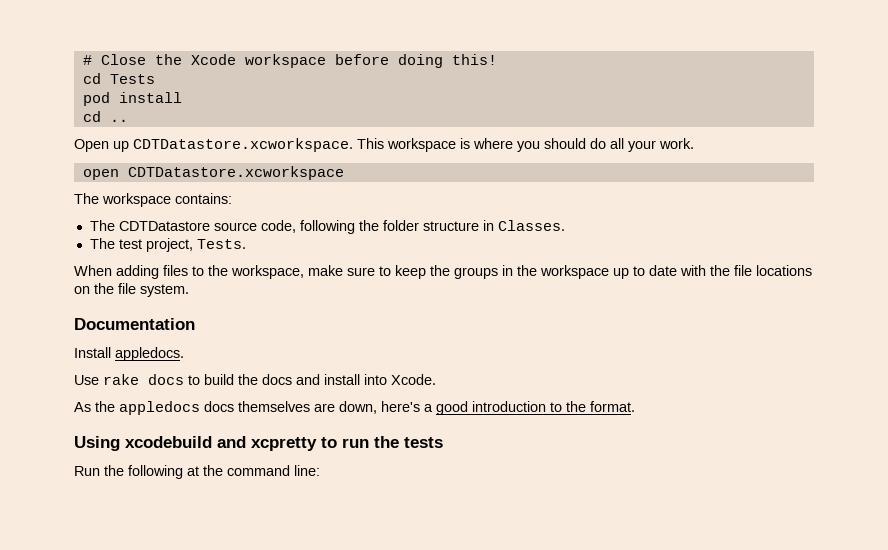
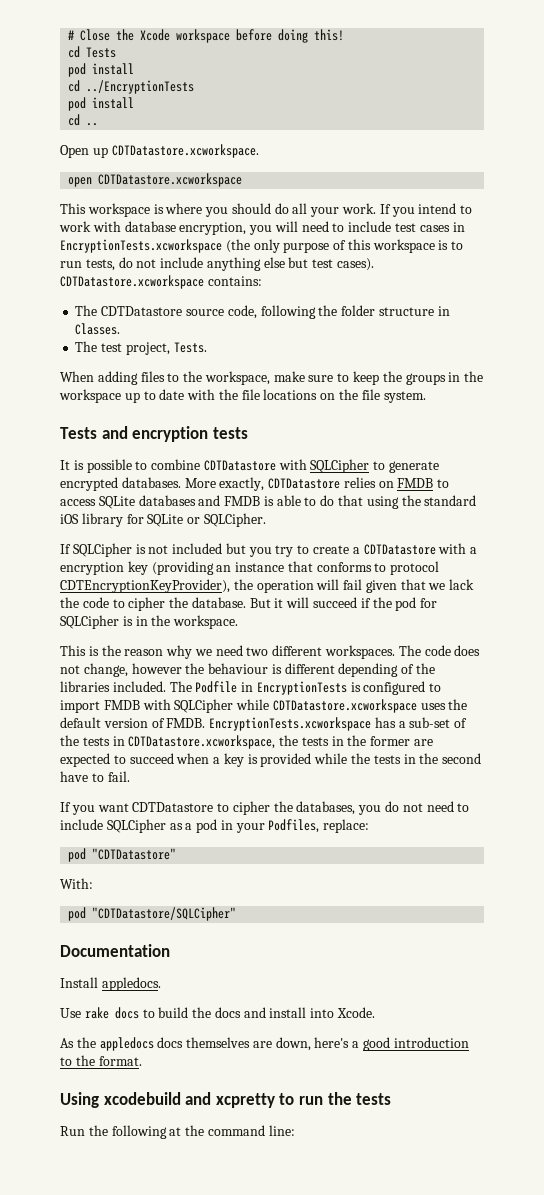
+ cd ../EncryptionTests
+ pod install
- Open up CDTDatastore.xcworkspace. This workspace is where you should do all your work.
+ Open up CDTDatastore.xcworkspace.
  open CDTDatastore.xcworkspace
- The workspace contains:
+ This workspace is where you should do all your work. If you intend to work with database encryption, you will need to include test cases in EncryptionTests.xcworkspace (the only purpose of this workspace is to run tests, do not include anything else but test cases). CDTDatastore.xcworkspace contains:
+ Tests and encryption tests
+ It is possible to combine CDTDatastore with SQLCipher to generate encrypted databases. More exactly, CDTDatastore relies on FMDB to access SQLite databases and FMDB is able to do that using the standard iOS library for SQLite or SQLCipher.
+ If SQLCipher is not included but you try to create a CDTDatastore with a encryption key (providing an instance that conforms to protocol CDTEncryptionKeyProvider), the operation will fail given that we lack the code to cipher the database. But it will succeed if the pod for SQLCipher is in the workspace.
+ This is the reason why we need two different workspaces. The code does not change, however the behaviour is different depending of the libraries included. The Podfile in EncryptionTests is configured to import FMDB with SQLCipher while CDTDatastore.xcworkspace uses the default version of FMDB. EncryptionTests.xcworkspace has a sub-set of the tests in CDTDatastore.xcworkspace, the tests in the former are expected to succeed when a key is provided while the tests in the second have to fail.
+ If you want CDTDatastore to cipher the databases, you do not need to include SQLCipher as a pod in your Podfiles, replace:
+ pod "CDTDatastore"
+ With:
+ pod "CDTDatastore/SQLCipher"

